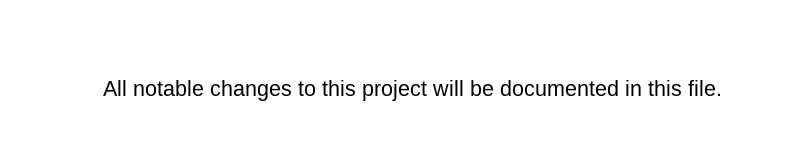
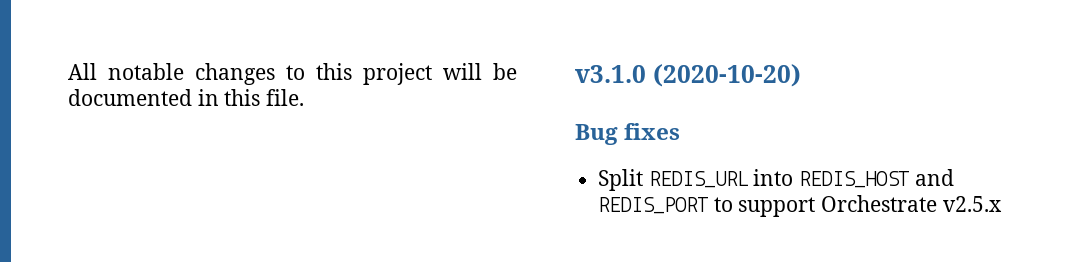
+ v3.1.0 (2020-10-20)
+ Bug fixes
+ Split REDIS_URL into REDIS_HOST and REDIS_PORT to support Orchestrate v2.5.x

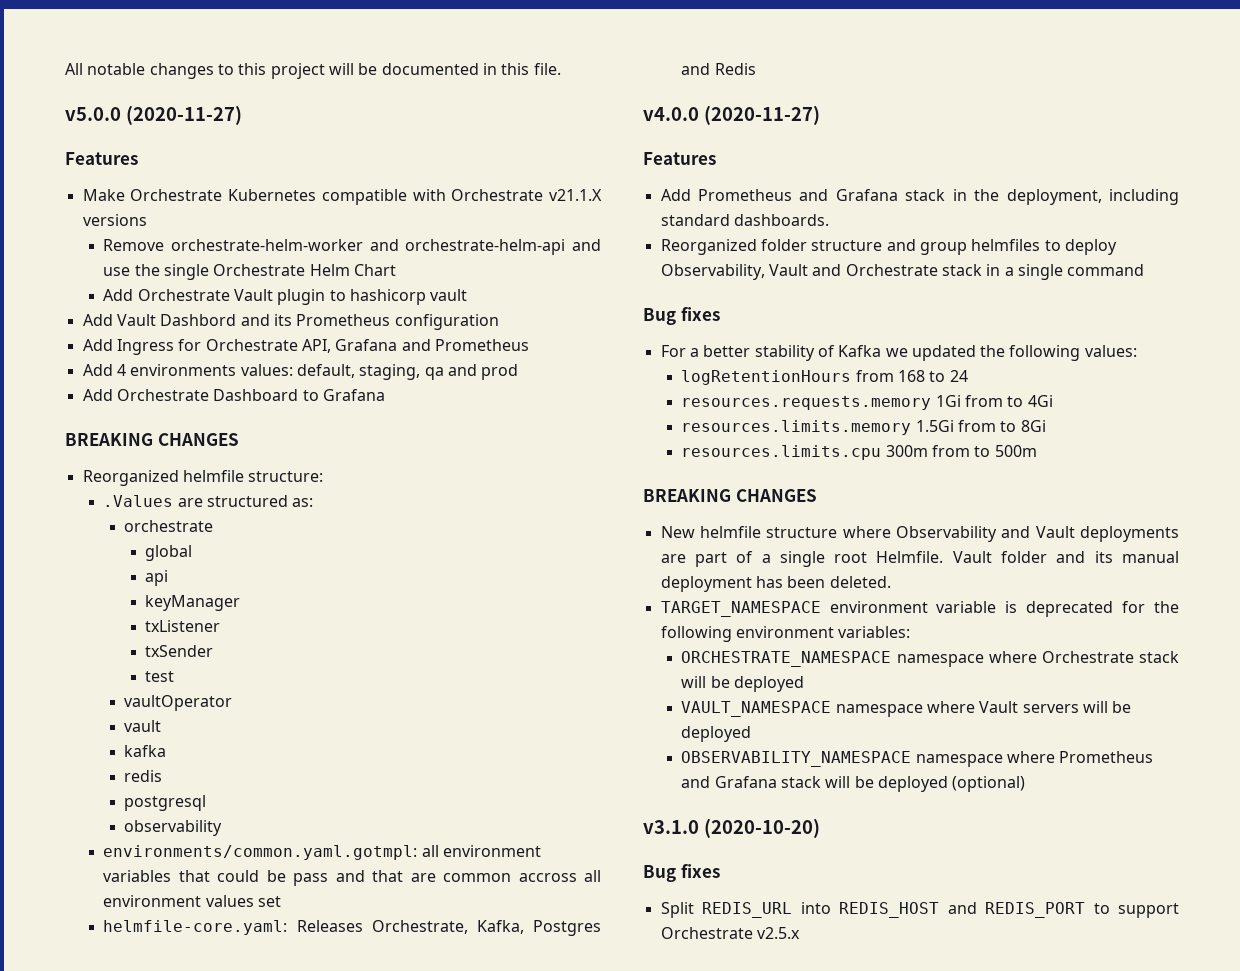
+ v5.0.0 (2020-11-27)
+ Features
+ Make Orchestrate Kubernetes compatible with Orchestrate v21.1.X versions
+ Remove orchestrate-helm-worker and orchestrate-helm-api and use the single Orchestrate Helm Chart
+ Add Orchestrate Vault plugin to hashicorp vault
+ Add Vault Dashbord and its Prometheus configuration
+ Add Ingress for Orchestrate API, Grafana and Prometheus
+ Add 4 environments values: default, staging, qa and prod
+ Add Orchestrate Dashboard to Grafana
+ BREAKING CHANGES
+ Reorganized helmfile structure:
+ .Values are structured as:
+ orchestrate
+ global
+ api
+ keyManager
+ txListener
+ txSender
+ test
+ vaultOperator
+ vault
+ kafka
+ redis
+ postgresql
+ observability
+ environments/common.yaml.gotmpl: all environment variables that could be pass and that are common accross all environment values set
+ helmfile-core.yaml: Releases Orchestrate, Kafka, Postgres and Redis
+ v4.0.0 (2020-11-27)
+ Features
+ Add Prometheus and Grafana stack in the deployment, including standard dashboards.
+ Reorganized folder structure and group helmfiles to deploy Observability, Vault and Orchestrate stack in a single command
+ Bug fixes
+ For a better stability of Kafka we updated the following values:
+ logRetentionHours from 168 to 24
+ resources.requests.memory 1Gi from to 4Gi
+ resources.limits.memory 1.5Gi from to 8Gi
+ resources.limits.cpu 300m from to 500m
+ BREAKING CHANGES
+ New helmfile structure where Observability and Vault deployments are part of a single root Helmfile. Vault folder and its manual deployment has been deleted.
+ TARGET_NAMESPACE environment variable is deprecated for the following environment variables:
+ ORCHESTRATE_NAMESPACE namespace where Orchestrate stack will be deployed
+ VAULT_NAMESPACE namespace where Vault servers will be deployed
+ OBSERVABILITY_NAMESPACE namespace where Prometheus and Grafana stack will be deployed (optional)

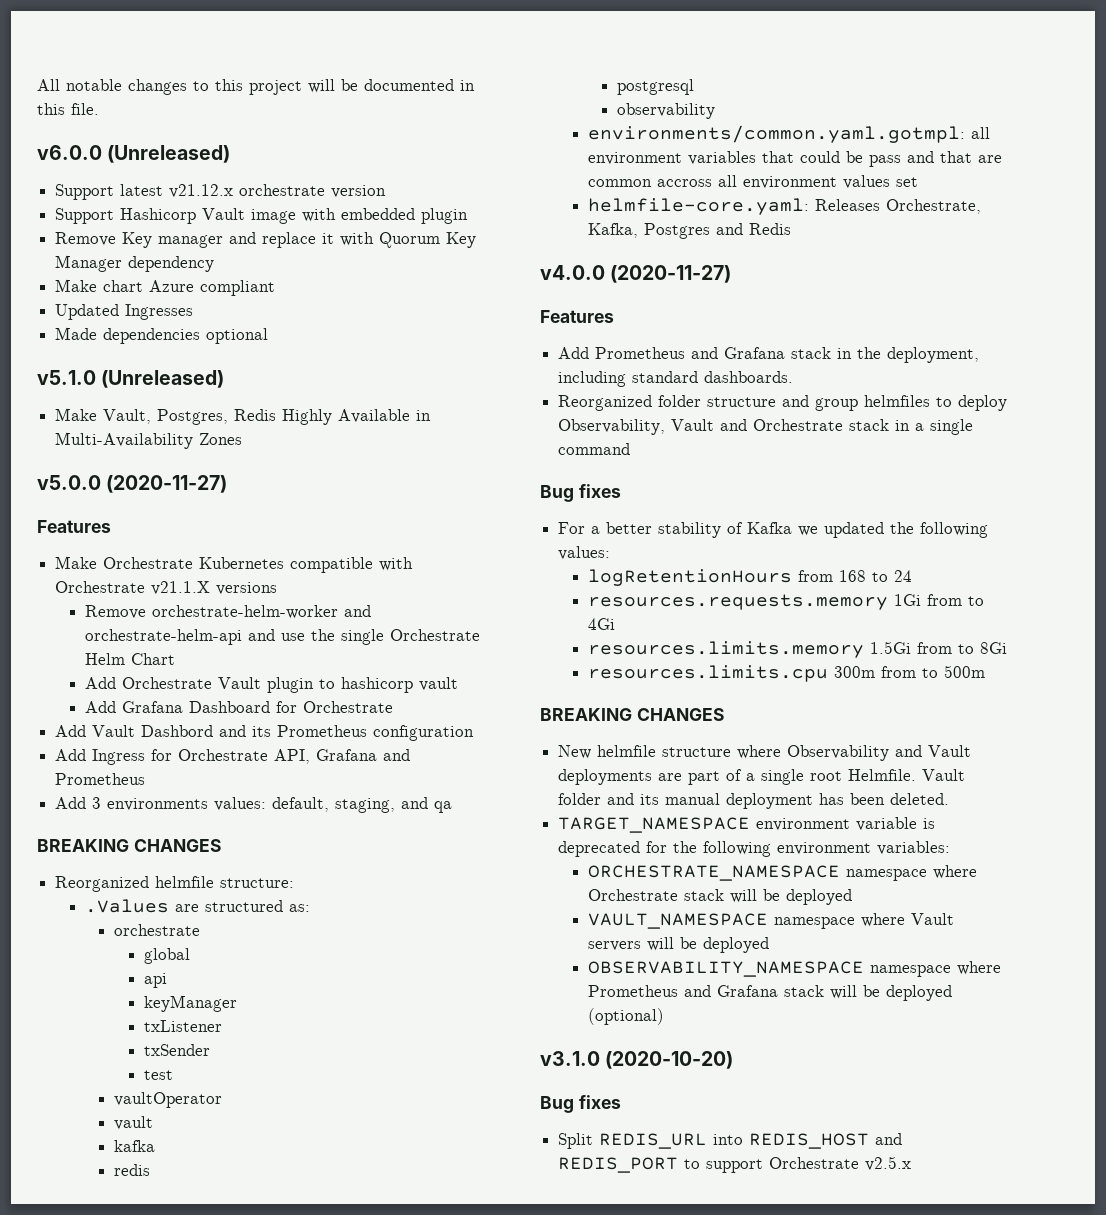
+ v6.0.0 (Unreleased)
+ Support latest v21.12.x orchestrate version
+ Support Hashicorp Vault image with embedded plugin
+ Remove Key manager and replace it with Quorum Key Manager dependency
+ Make chart Azure compliant
+ Updated Ingresses
+ Made dependencies optional
+ v5.1.0 (Unreleased)
+ Make Vault, Postgres, Redis Highly Available in Multi-Availability Zones
+ Add Grafana Dashboard for Orchestrate
- Add 4 environments values: default, staging, qa and prod
- Add Orchestrate Dashboard to Grafana
+ Add 3 environments values: default, staging, and qa

